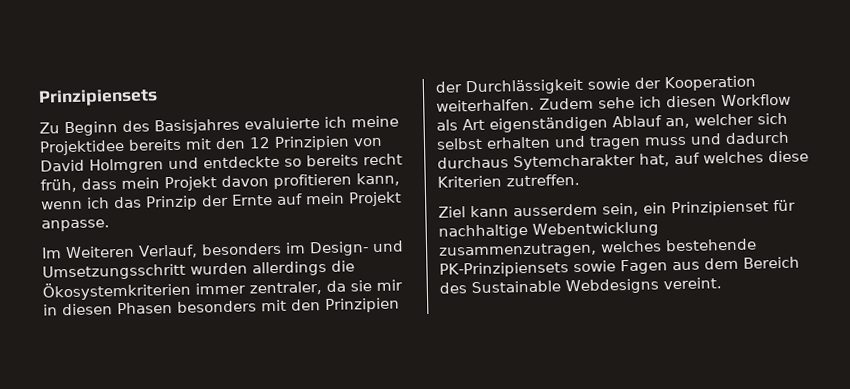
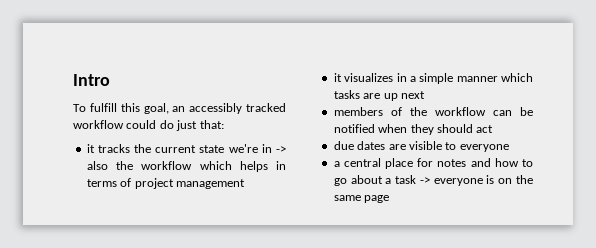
- Prinzipiensets
- Zu Beginn des Basisjahres evaluierte ich meine Projektidee bereits mit den 12 Prinzipien von David Holmgren und entdeckte so bereits recht früh, dass mein Projekt davon profitieren kann, wenn ich das Prinzip der Ernte auf mein Projekt anpasse.
- Im Weiteren Verlauf, besonders im Design- und Umsetzungsschritt wurden allerdings die Ökosystemkriterien immer zentraler, da sie mir in diesen Phasen besonders mit den Prinzipien der Durchlässigkeit sowie der Kooperation weiterhalfen. Zudem sehe ich diesen Workflow als Art eigenständigen Ablauf an, welcher sich selbst erhalten und tragen muss und dadurch durchaus Sytemcharakter hat, auf welches diese Kriterien zutreffen.
- Ziel kann ausserdem sein, ein Prinzipienset für nachhaltige Webentwicklung zusammenzutragen, welches bestehende PK-Prinzipiensets sowie Fagen aus dem Bereich des Sustainable Webdesigns vereint.
+ Intro
+ To fulfill this goal, an accessibly tracked workflow could do just that:
+ it tracks the current state we're in -> also the workflow which helps in terms of project management
+ it visualizes in a simple manner which tasks are up next
+ members of the workflow can be notified when they should act
+ due dates are visible to everyone
+ a central place for notes and how to go about a task -> everyone is on the same page

